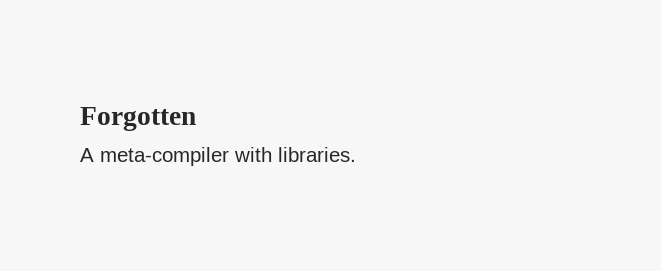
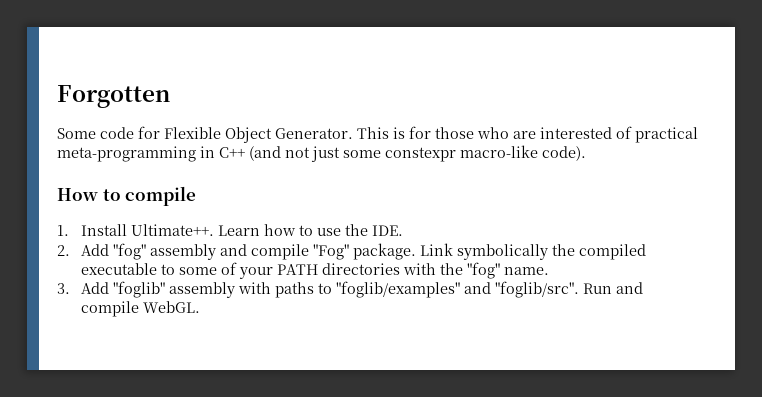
- A meta-compiler with libraries.
+ Some code for Flexible Object Generator. This is for those who are interested of practical meta-programming in C++ (and not just some constexpr macro-like code).
+ How to compile
+ 1. Install Ultimate++. Learn how to use the IDE.
+ 2. Add "fog" assembly and compile "Fog" package. Link symbolically the compiled executable to some of your PATH directories with the "fog" name.
+ 3. Add "foglib" assembly with paths to "foglib/examples" and "foglib/src". Run and compile WebGL.

